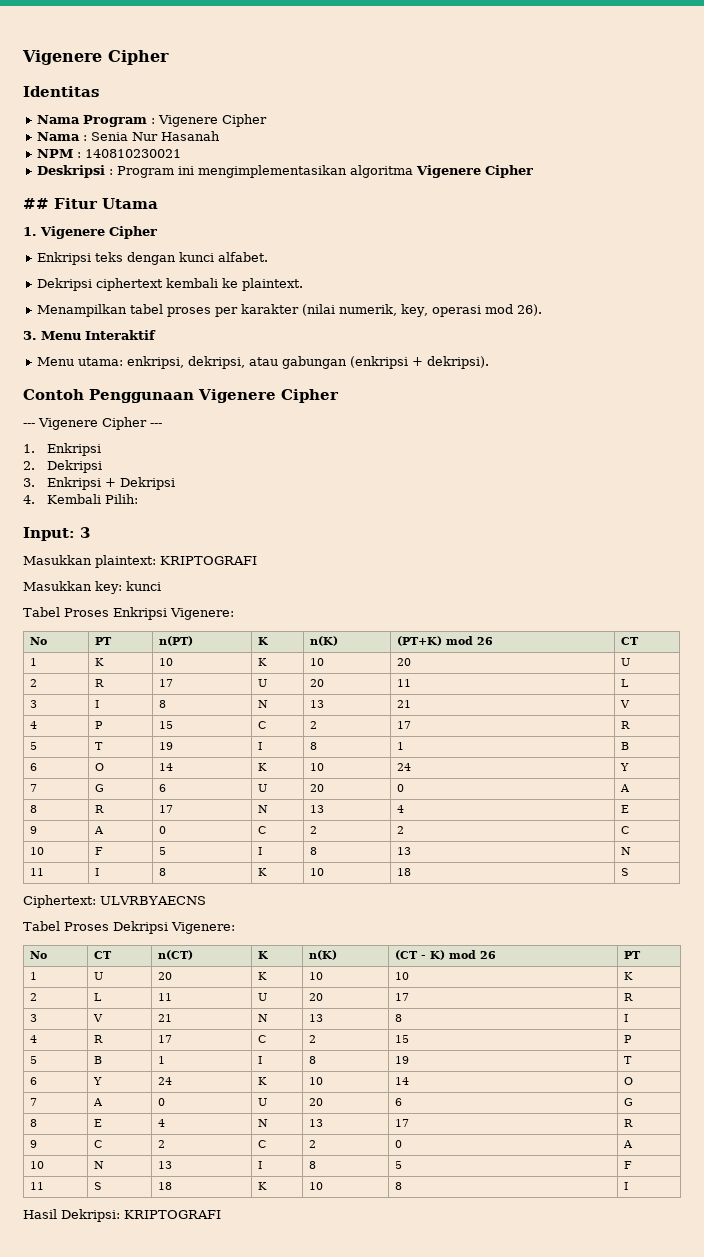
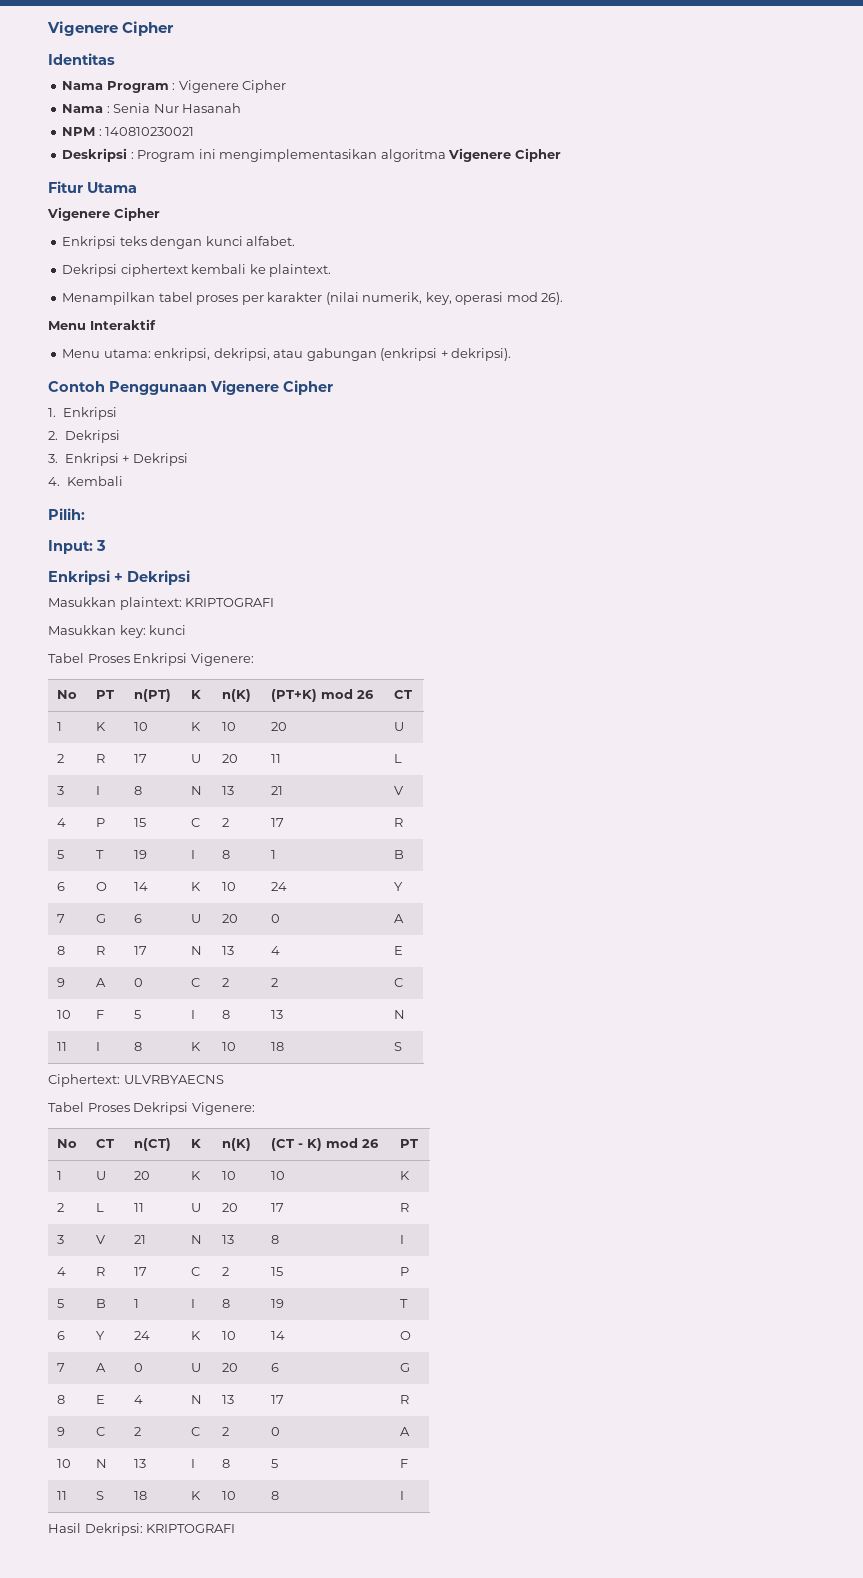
- ## Fitur Utama
- 1. Vigenere Cipher
+ Fitur Utama
+ Vigenere Cipher
- 3. Menu Interaktif
+ Menu Interaktif
- --- Vigenere Cipher ---
- 4. Kembali Pilih:
+ 4. Kembali
+ Pilih:
  Input: 3
+ Enkripsi + Dekripsi

